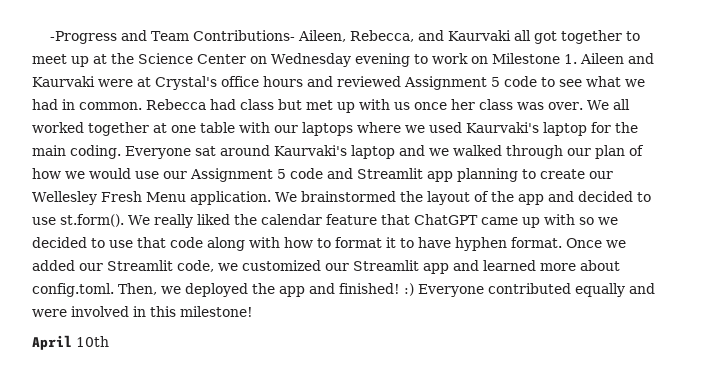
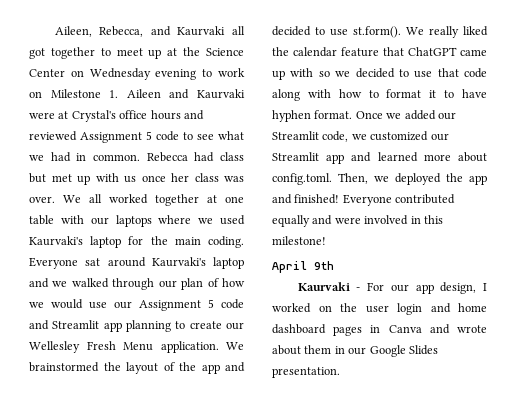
- -Progress and Team Contributions- Aileen, Rebecca, and Kaurvaki all got together to meet up at the Science Center on Wednesday evening to work on Milestone 1. Aileen and Kaurvaki were at Crystal's office hours and reviewed Assignment 5 code to see what we had in common.
+ Aileen, Rebecca, and Kaurvaki all got together to meet up at the Science Center on Wednesday evening to work on Milestone 1. Aileen and Kaurvaki were at Crystal's office hours and reviewed Assignment 5 code to see what we had in common.
- Once we added our Streamlit code, we customized our Streamlit app and learned more about config.toml. Then, we deployed the app and finished! :) Everyone contributed equally and were involved in this milestone!
+ Once we added our Streamlit code, we customized our Streamlit app and learned more about config.toml. Then, we deployed the app and finished! Everyone contributed equally and were involved in this milestone!
- April 10th
+ April 9th
+ Kaurvaki - For our app design, I worked on the user login and home dashboard pages in Canva and wrote about them in our Google Slides presentation.

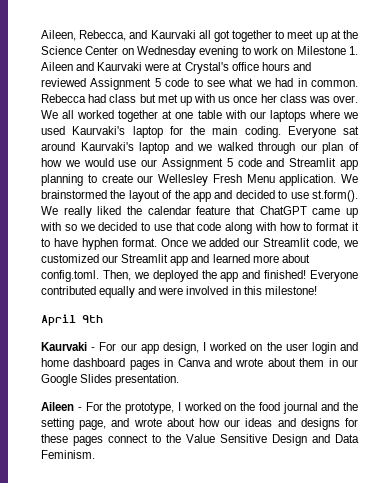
+ Aileen - For the prototype, I worked on the food journal and the setting page, and wrote about how our ideas and designs for these pages connect to the Value Sensitive Design and Data Feminism.

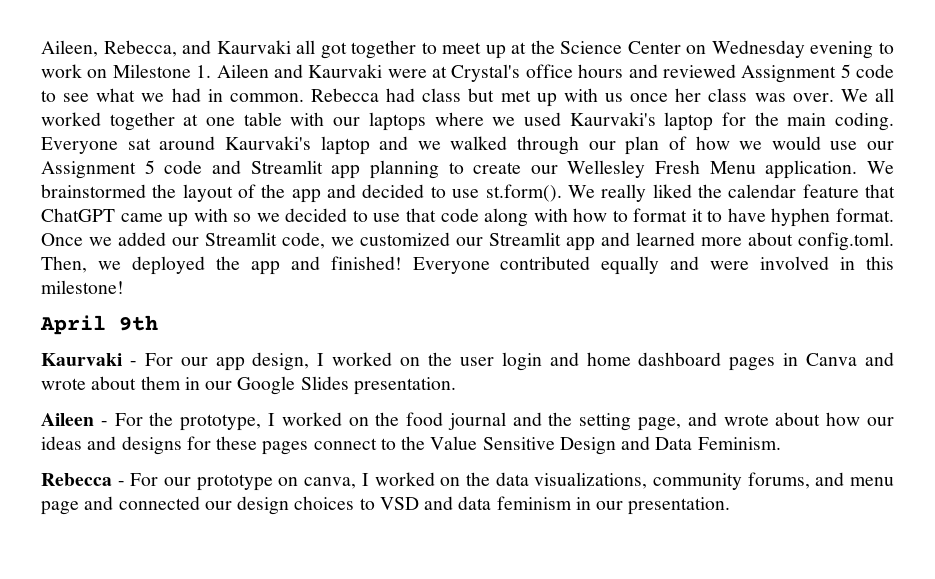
+ Rebecca - For our prototype on canva, I worked on the data visualizations, community forums, and menu page and connected our design choices to VSD and data feminism in our presentation.

